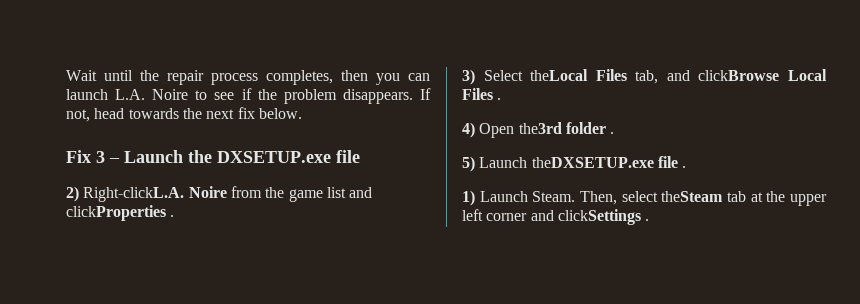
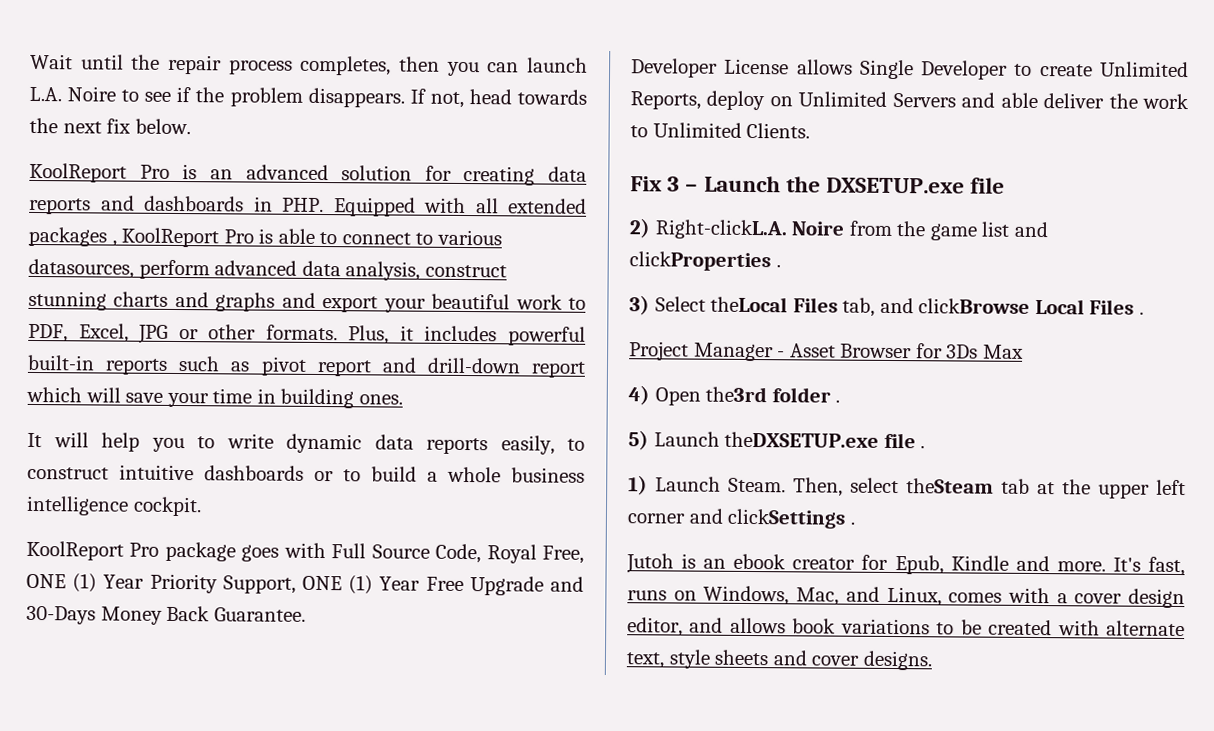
+ KoolReport Pro is an advanced solution for creating data reports and dashboards in PHP. Equipped with all extended packages , KoolReport Pro is able to connect to various datasources, perform advanced data analysis, construct stunning charts and graphs and export your beautiful work to PDF, Excel, JPG or other formats. Plus, it includes powerful built-in reports such as pivot report and drill-down report which will save your time in building ones.
+ It will help you to write dynamic data reports easily, to construct intuitive dashboards or to build a whole business intelligence cockpit.
+ KoolReport Pro package goes with Full Source Code, Royal Free, ONE (1) Year Priority Support, ONE (1) Year Free Upgrade and 30-Days Money Back Guarantee.
+ Developer License allows Single Developer to create Unlimited Reports, deploy on Unlimited Servers and able deliver the work to Unlimited Clients.
+ Project Manager - Asset Browser for 3Ds Max
+ Jutoh is an ebook creator for Epub, Kindle and more. It's fast, runs on Windows, Mac, and Linux, comes with a cover design editor, and allows book variations to be created with alternate text, style sheets and cover designs.

